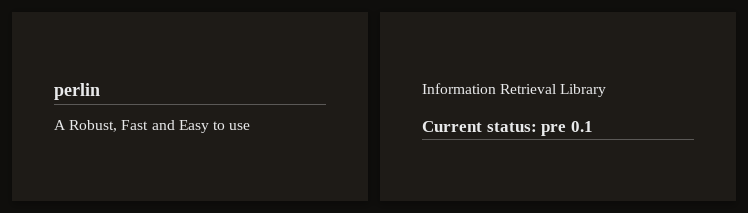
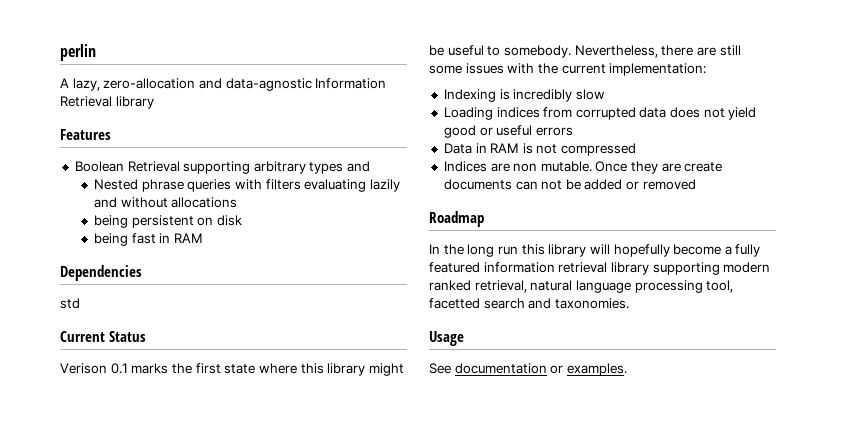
- A Robust, Fast and Easy to use Information Retrieval Library
- Current status: pre 0.1
+ A lazy, zero-allocation and data-agnostic Information Retrieval library
+ Features
+ Boolean Retrieval supporting arbitrary types and
+ Nested phrase queries with filters evaluating lazily and without allocations
+ being persistent on disk
+ being fast in RAM
+ Dependencies
+ std
+ Current Status
+ Verison 0.1 marks the first state where this library might be useful to somebody. Nevertheless, there are still some issues with the current implementation:
+ Indexing is incredibly slow
+ Loading indices from corrupted data does not yield good or useful errors
+ Data in RAM is not compressed
+ Indices are non mutable. Once they are create documents can not be added or removed
+ Roadmap
+ In the long run this library will hopefully become a fully featured information retrieval library supporting modern ranked retrieval, natural language processing tool, facetted search and taxonomies.
+ Usage
+ See documentation or examples.

